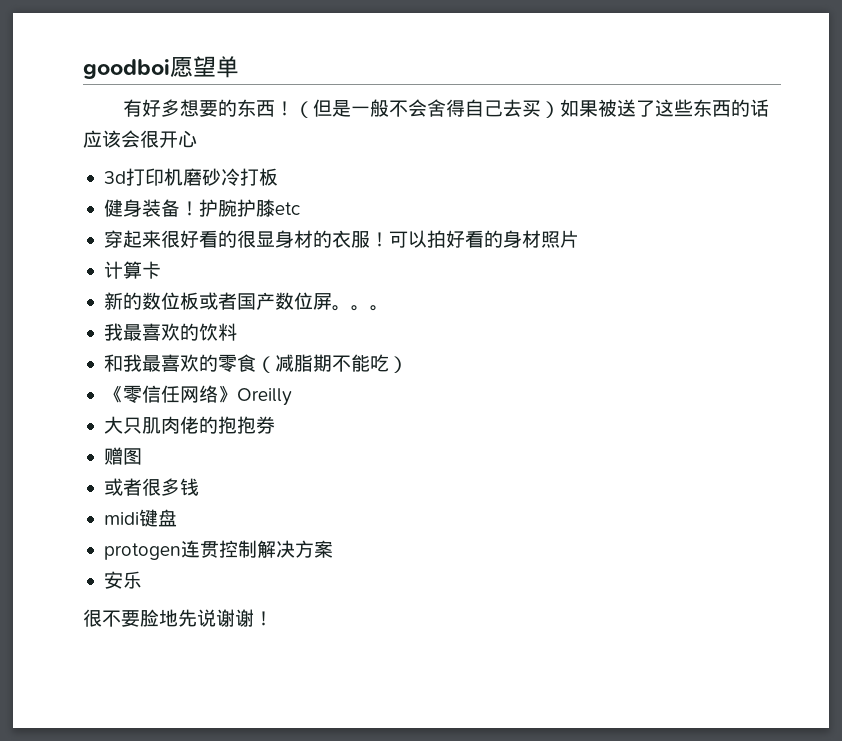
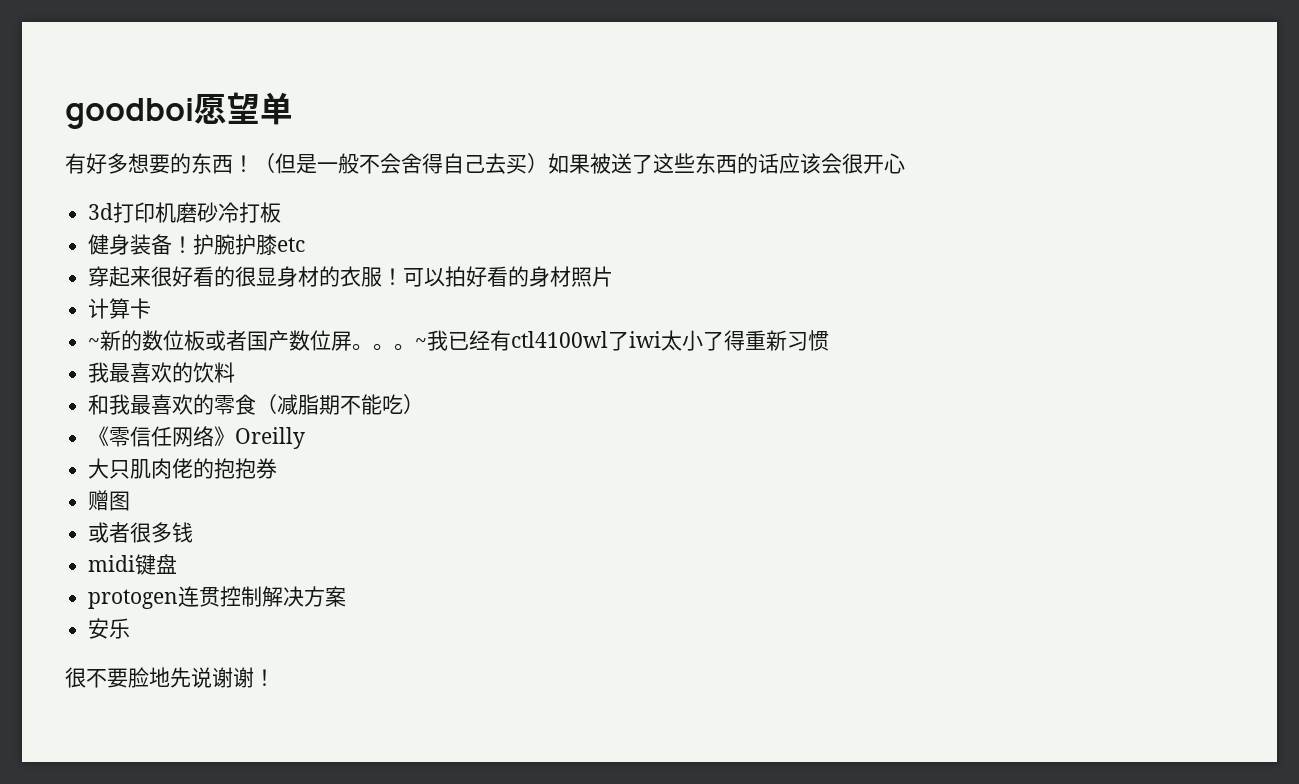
- 新的数位板或者国产数位屏。
+ ~新的数位板或者国产数位屏。
+ ~我已经有ctl4100wl了iwi太小了得重新习惯

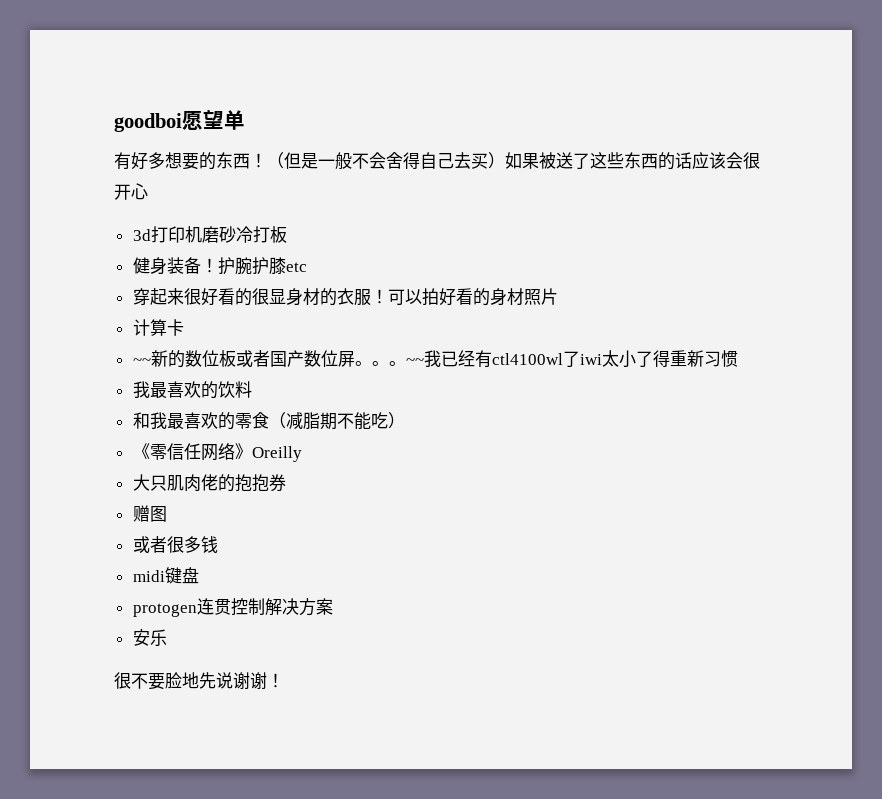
- ~新的数位板或者国产数位屏。
+ ~~新的数位板或者国产数位屏。
- ~我已经有ctl4100wl了iwi太小了得重新习惯
+ ~~我已经有ctl4100wl了iwi太小了得重新习惯

